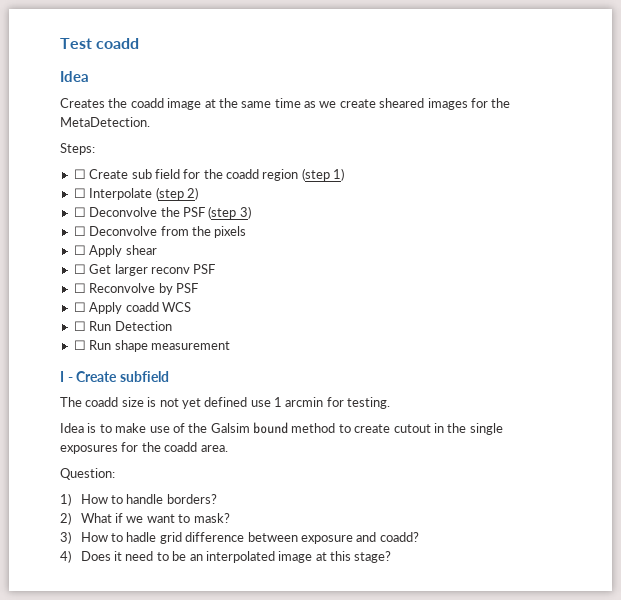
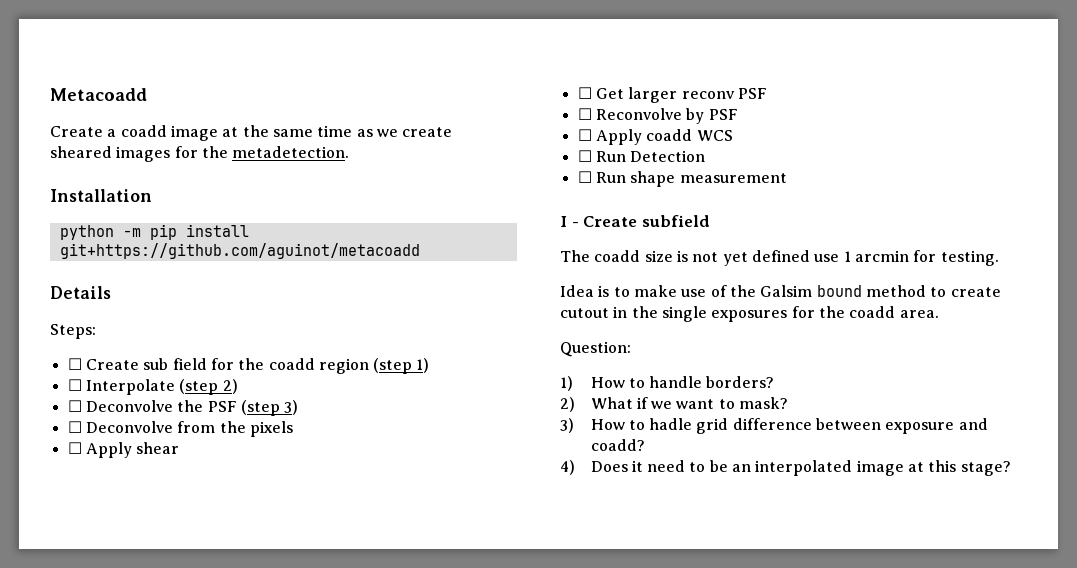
- Test coadd
- Idea
- Creates the coadd image at the same time as we create sheared images for the MetaDetection.
+ Metacoadd
+ Create a coadd image at the same time as we create sheared images for the metadetection.
+ Installation
+ python -m pip install git+https://github.com/aguinot/metacoadd
+ Details

